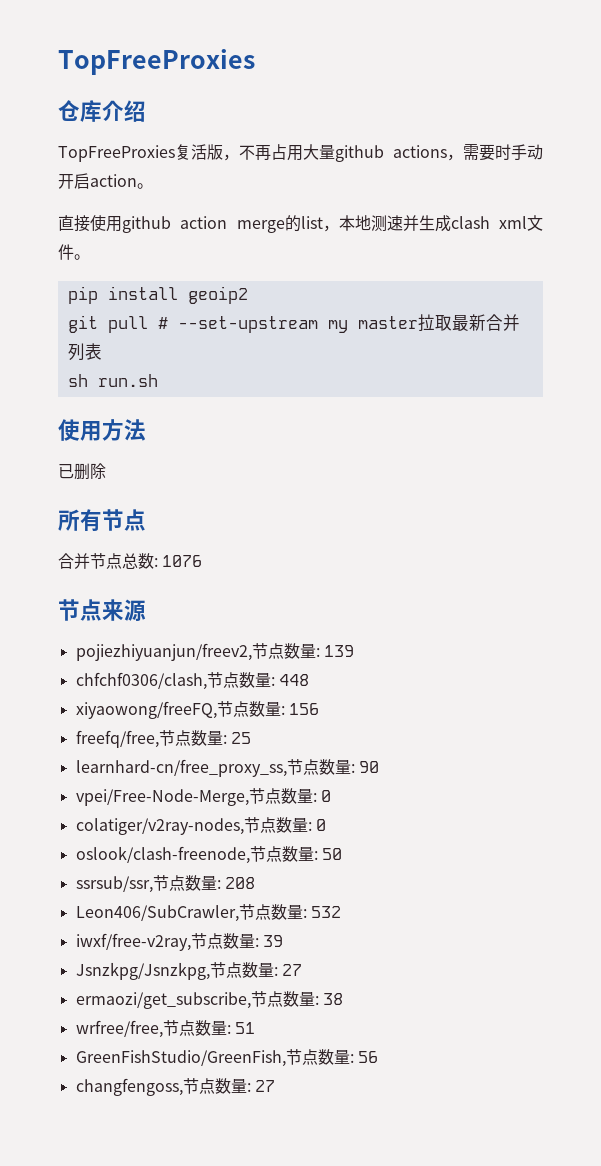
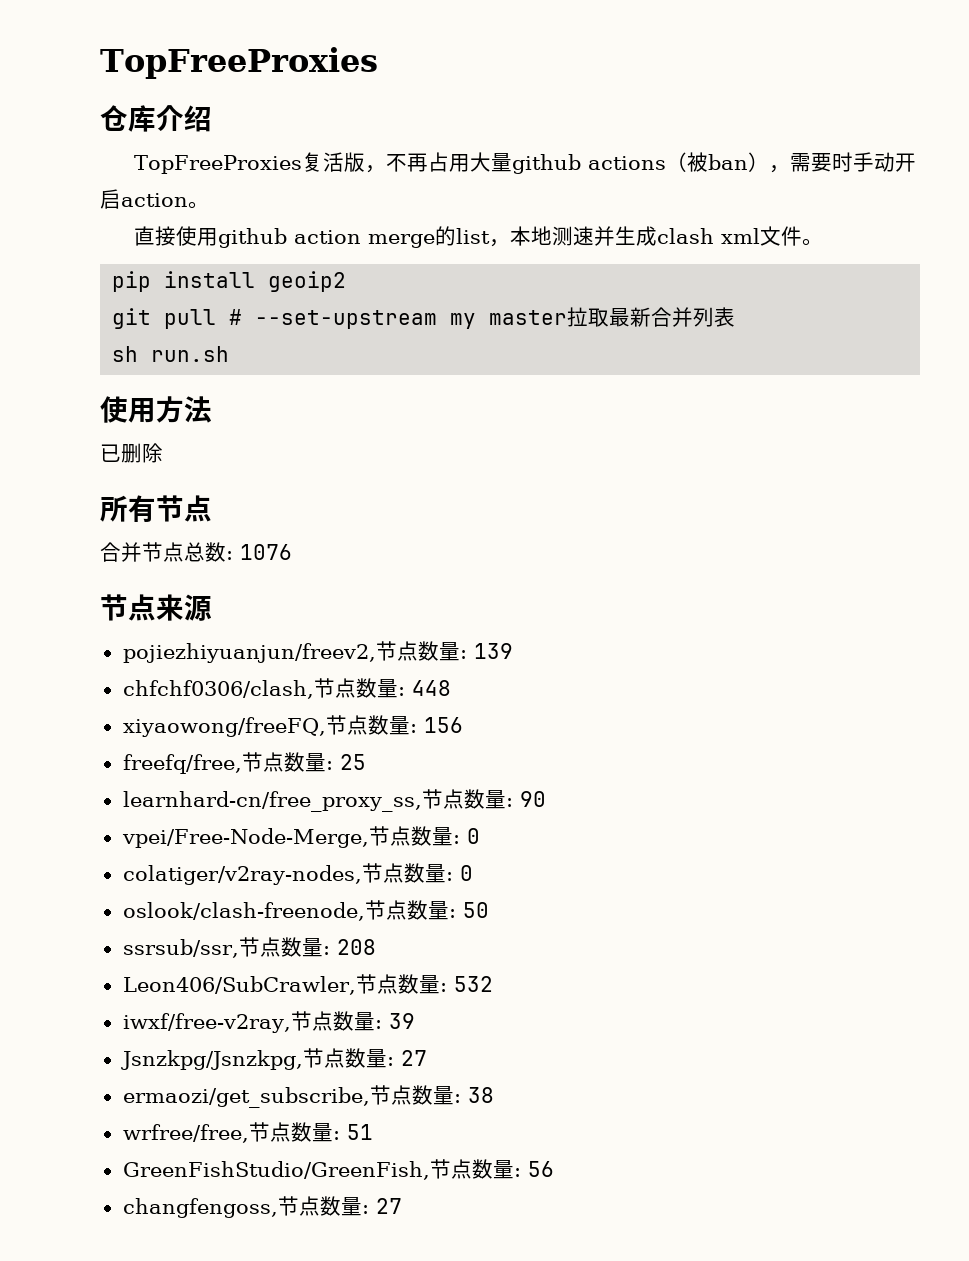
- TopFreeProxies复活版，不再占用大量github actions，需要时手动开启action。
+ TopFreeProxies复活版，不再占用大量github actions（被ban），需要时手动开启action。

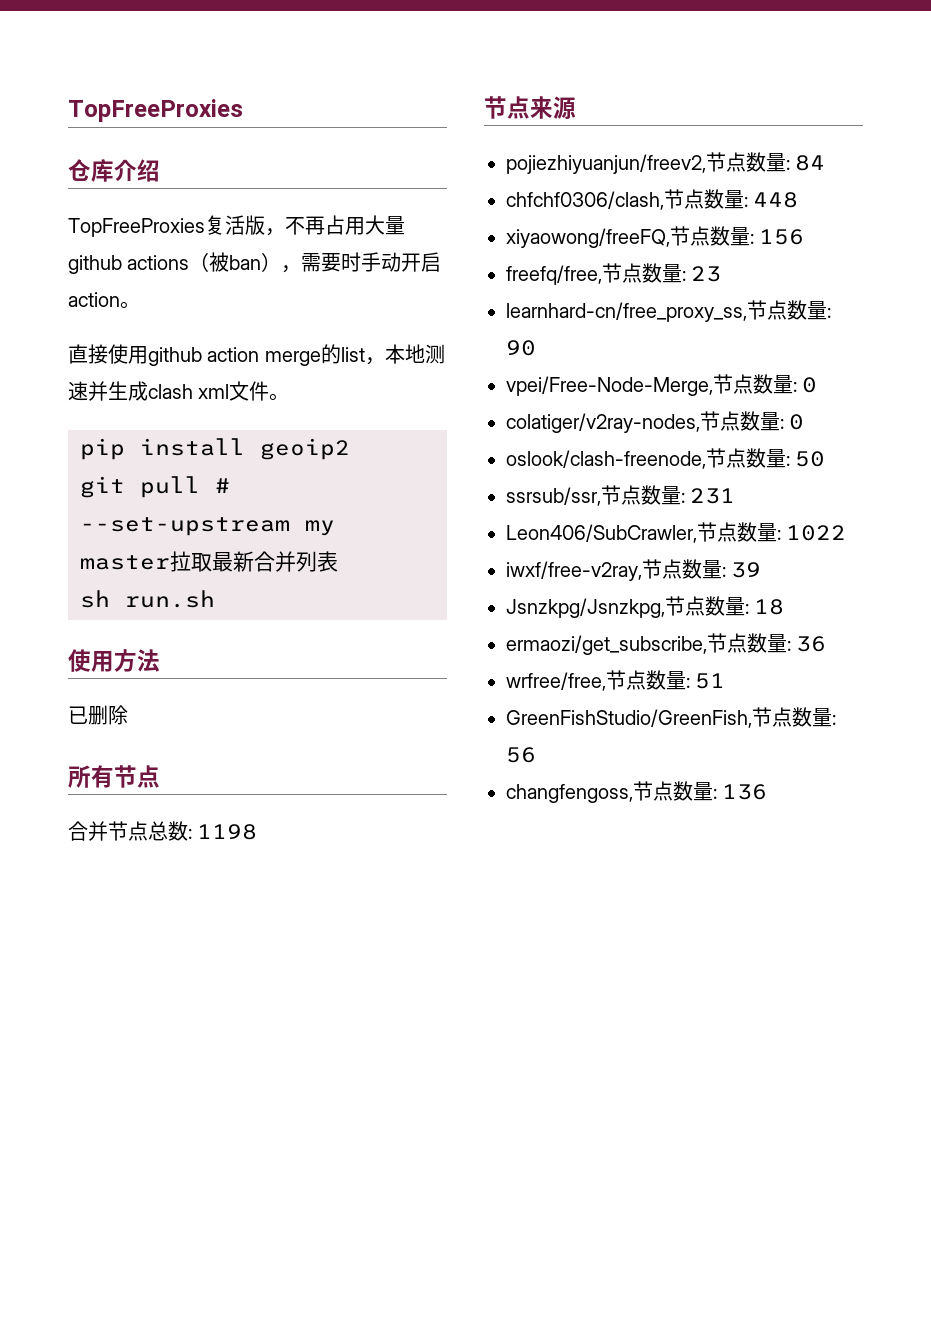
- 合并节点总数: 1076
+ 合并节点总数: 1198
- pojiezhiyuanjun/freev2,节点数量: 139
+ pojiezhiyuanjun/freev2,节点数量: 84
- freefq/free,节点数量: 25
+ freefq/free,节点数量: 23
- ssrsub/ssr,节点数量: 208
+ ssrsub/ssr,节点数量: 231
- Leon406/SubCrawler,节点数量: 532
+ Leon406/SubCrawler,节点数量: 1022
- Jsnzkpg/Jsnzkpg,节点数量: 27
+ Jsnzkpg/Jsnzkpg,节点数量: 18
- ermaozi/get_subscribe,节点数量: 38
+ ermaozi/get_subscribe,节点数量: 36
- changfengoss,节点数量: 27
+ changfengoss,节点数量: 136

